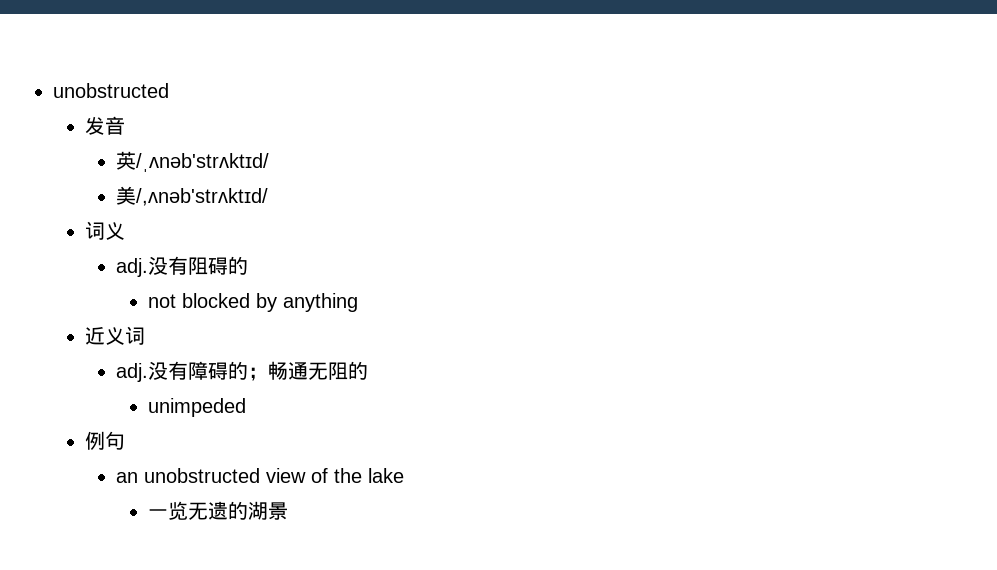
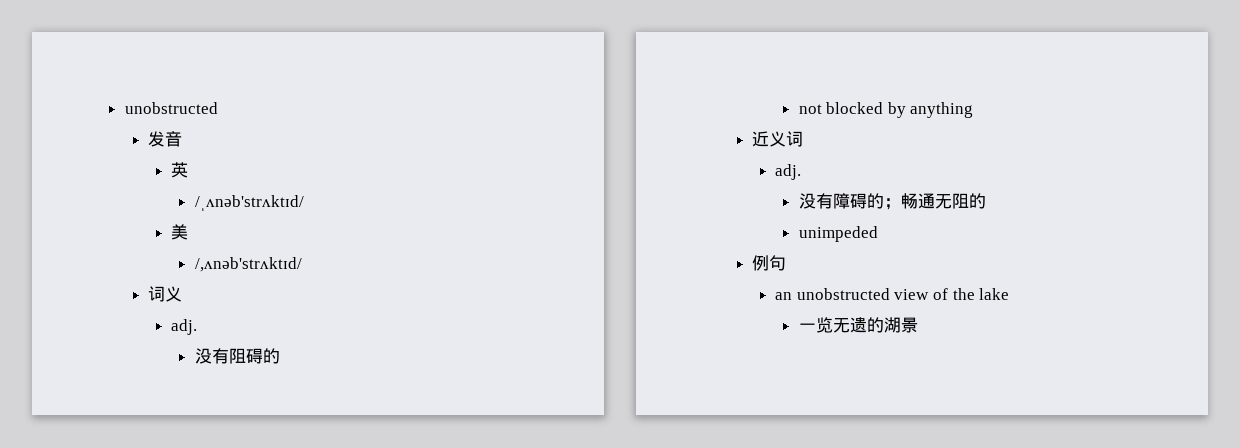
- 英/ˌʌnəb'strʌktɪd/
+ 英
+ /ˌʌnəb'strʌktɪd/
- 美/,ʌnəb'strʌktɪd/
+ 美
+ /,ʌnəb'strʌktɪd/
  词义
- adj.没有阻碍的
+ adj.
+ 没有阻碍的
  近义词
- adj.没有障碍的；畅通无阻的
+ adj.
+ 没有障碍的；畅通无阻的

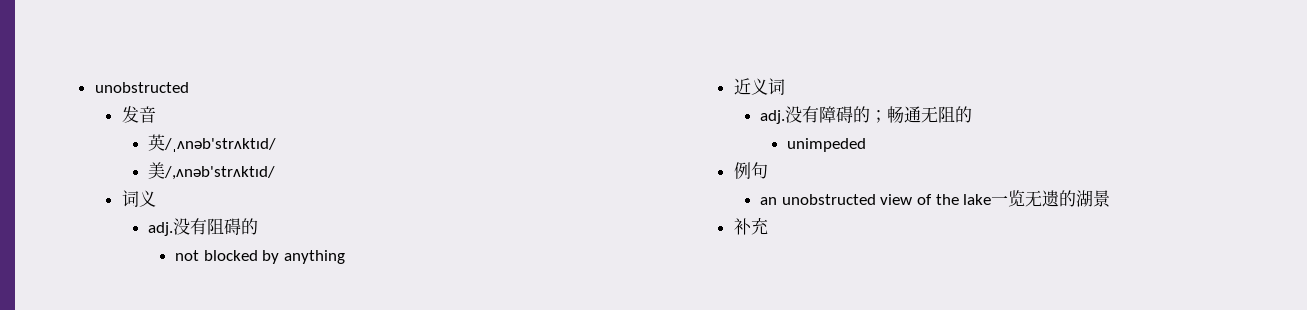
- 英
- /ˌʌnəb'strʌktɪd/
+ 英/ˌʌnəb'strʌktɪd/
- 美
- /,ʌnəb'strʌktɪd/
+ 美/,ʌnəb'strʌktɪd/
  词义
- adj.
- 没有阻碍的
+ adj.没有阻碍的
  近义词
- adj.
- 没有障碍的；畅通无阻的
+ adj.没有障碍的；畅通无阻的
- an unobstructed view of the lake
- 一览无遗的湖景
+ an unobstructed view of the lake一览无遗的湖景
+ 补充

